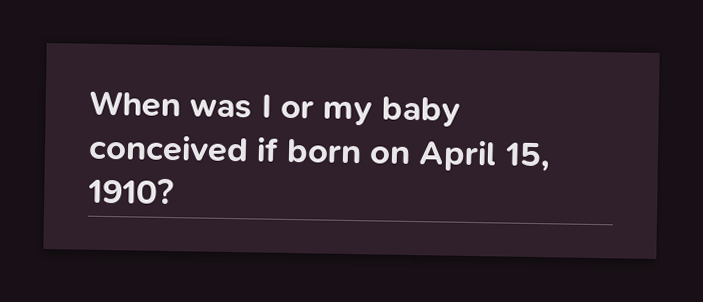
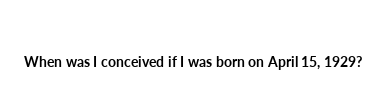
- When was I or my baby conceived if born on April 15, 1910?
+ When was I conceived if I was born on April 15, 1929?

